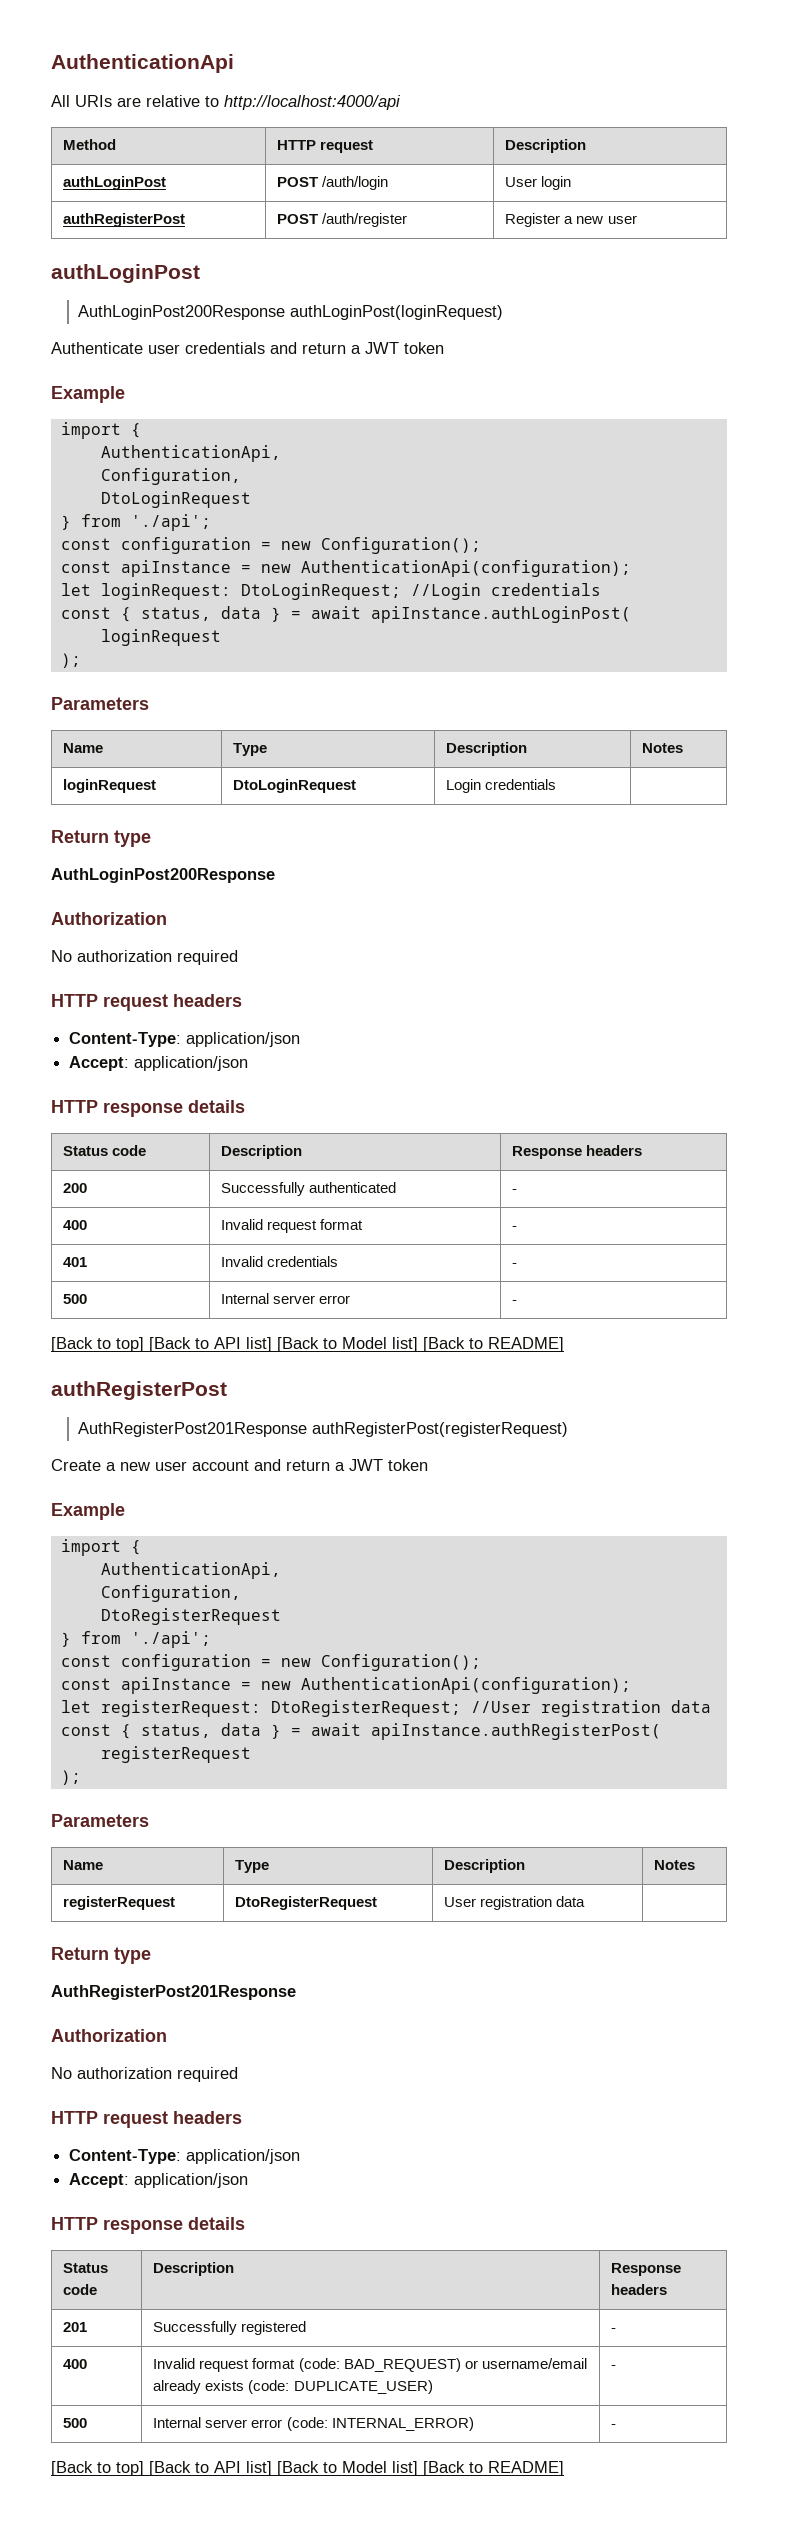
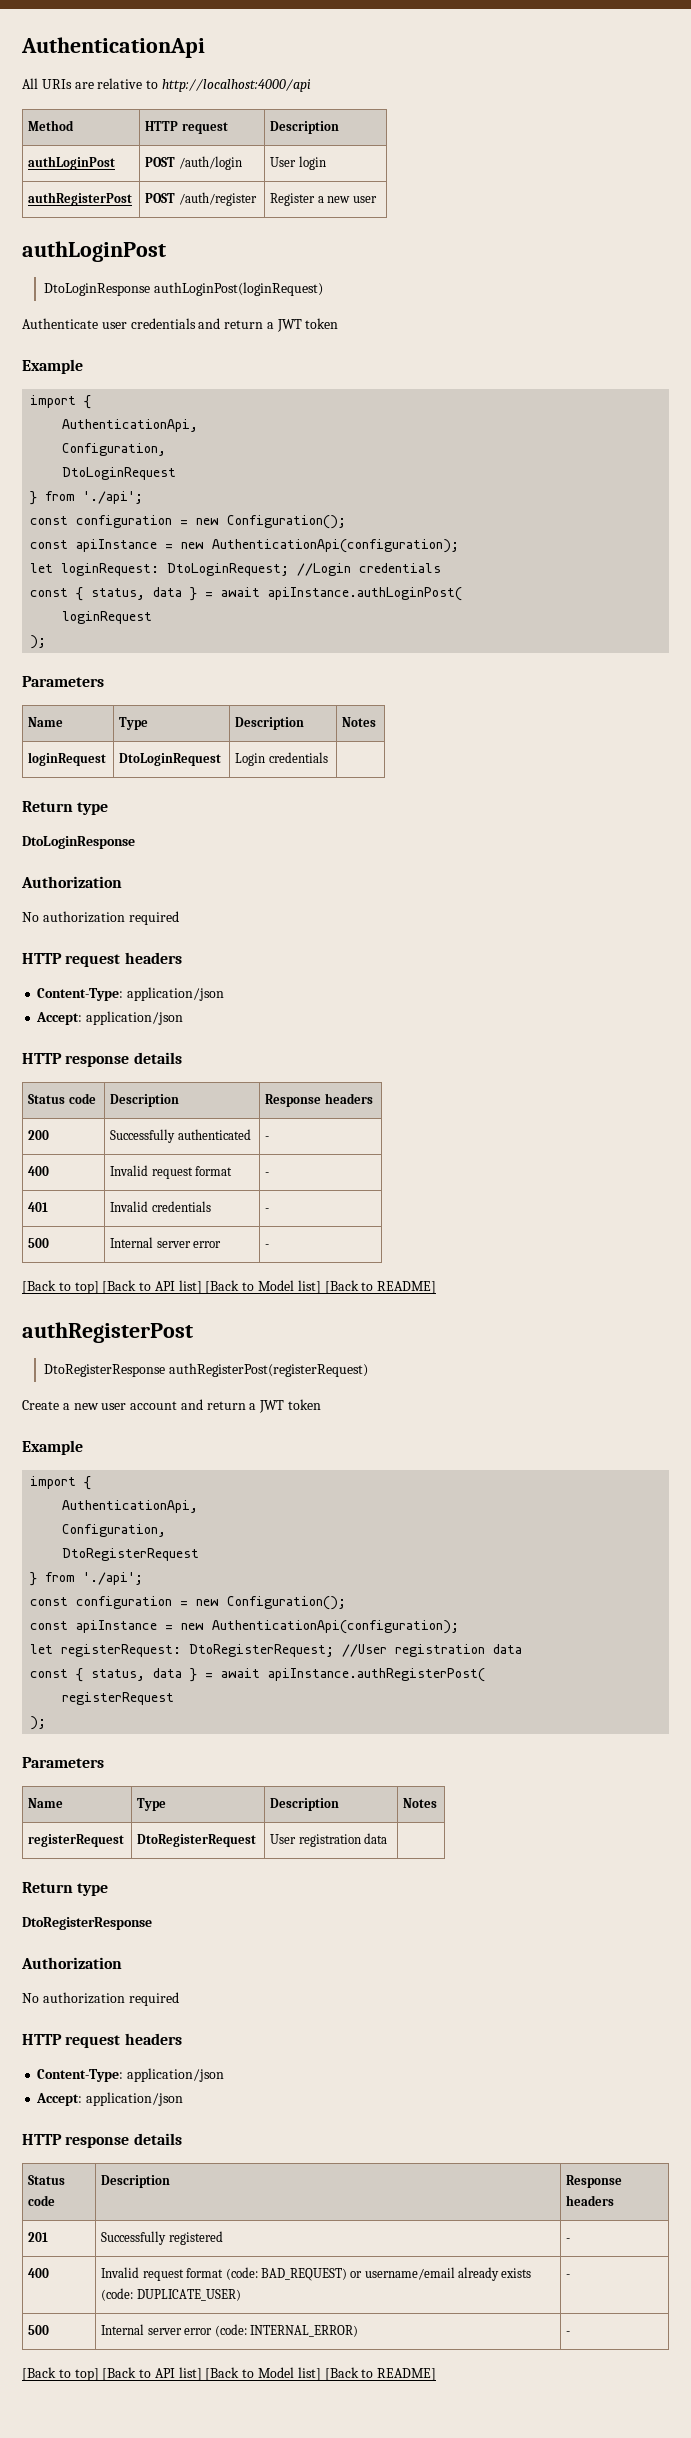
- AuthLoginPost200Response authLoginPost(loginRequest)
+ DtoLoginResponse authLoginPost(loginRequest)
  loginRequest | DtoLoginRequest | Login credentials |
  Return type
- AuthLoginPost200Response
+ DtoLoginResponse
- AuthRegisterPost201Response authRegisterPost(registerRequest)
+ DtoRegisterResponse authRegisterPost(registerRequest)
  registerRequest | DtoRegisterRequest | User registration data |
  Return type
- AuthRegisterPost201Response
+ DtoRegisterResponse

